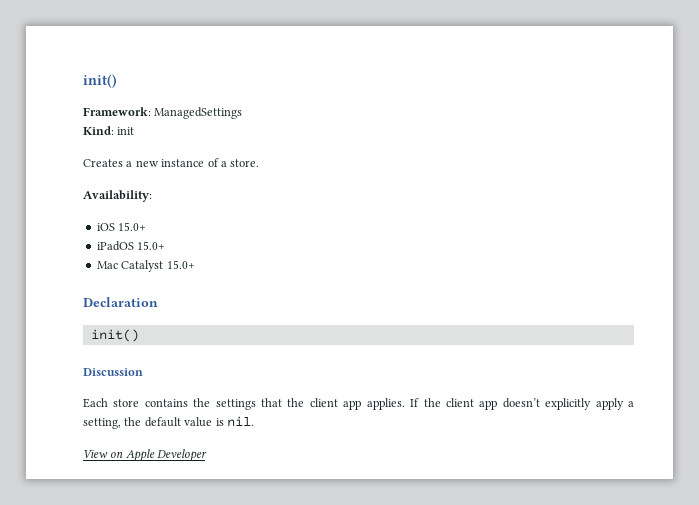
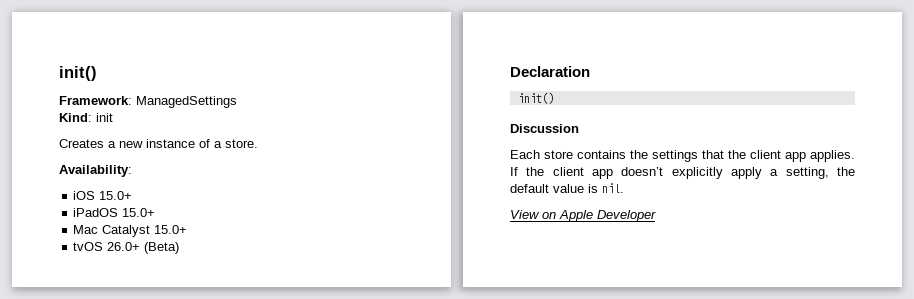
+ tvOS 26.0+ (Beta)

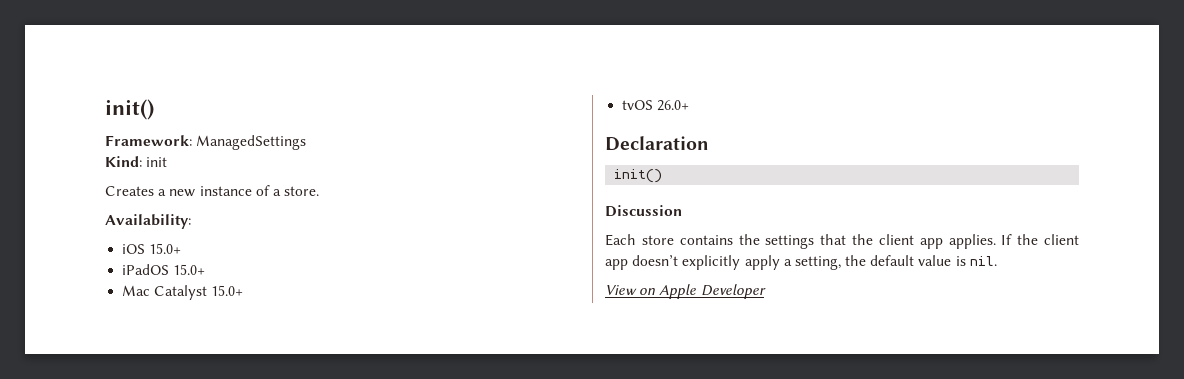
- tvOS 26.0+ (Beta)
+ tvOS 26.0+

